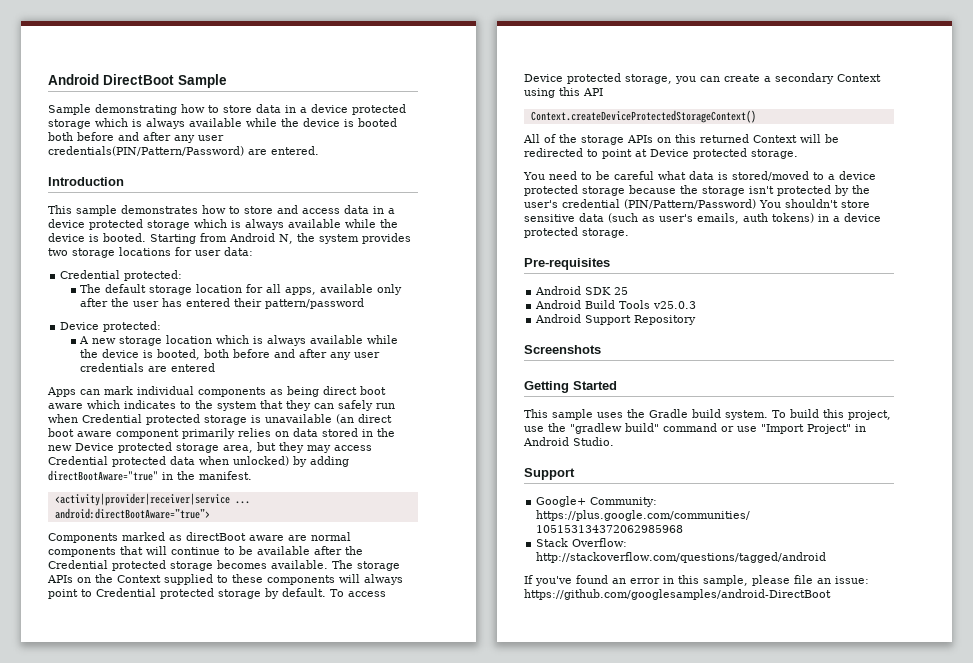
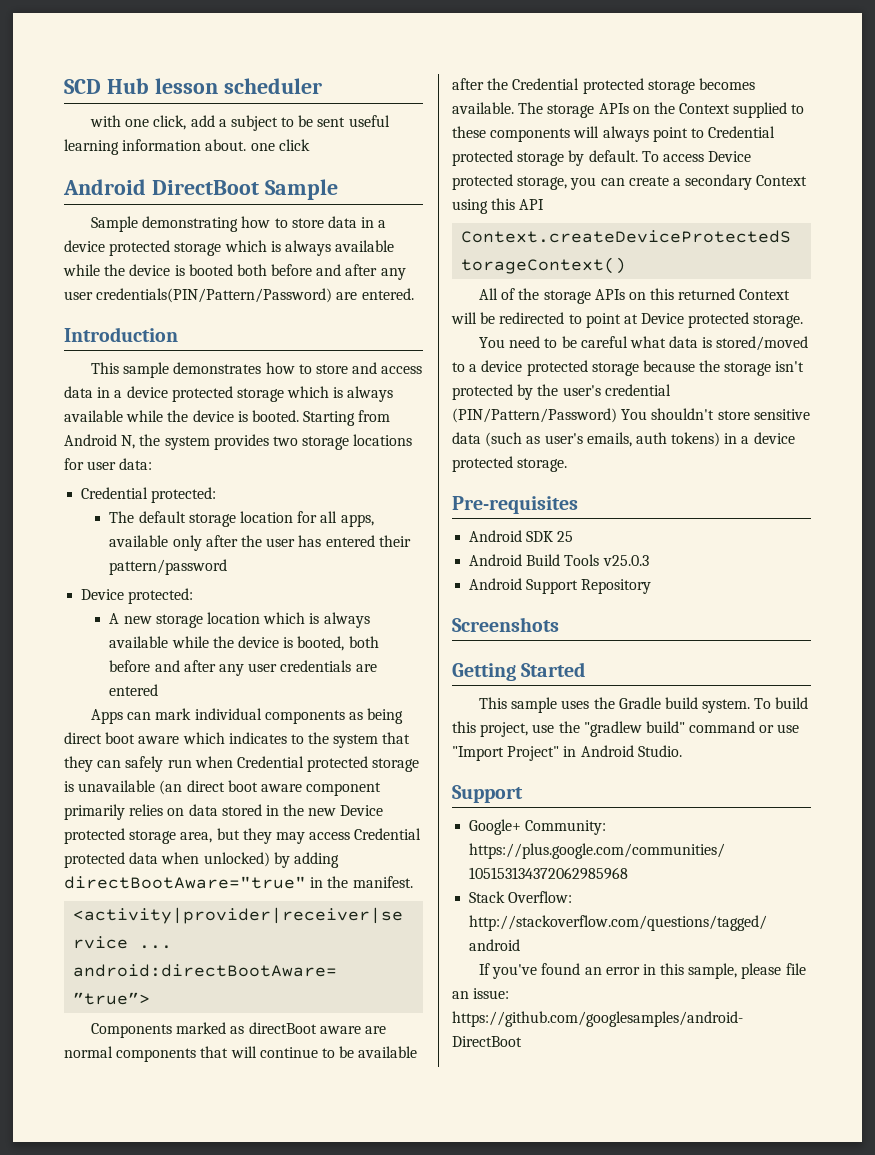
+ SCD Hub lesson scheduler
+ with one click, add a subject to be sent useful learning information about. one click

